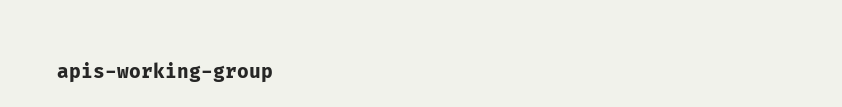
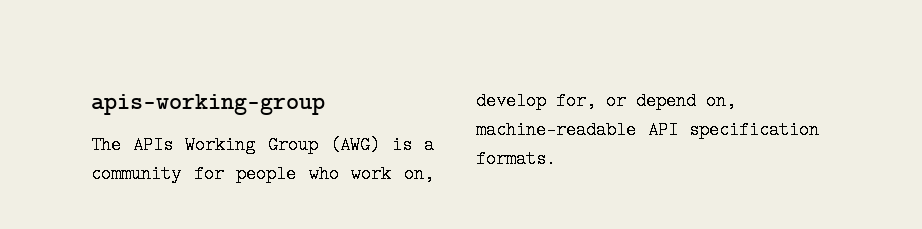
+ The APIs Working Group (AWG) is a community for people who work on, develop for, or depend on, machine-readable API specification formats.

